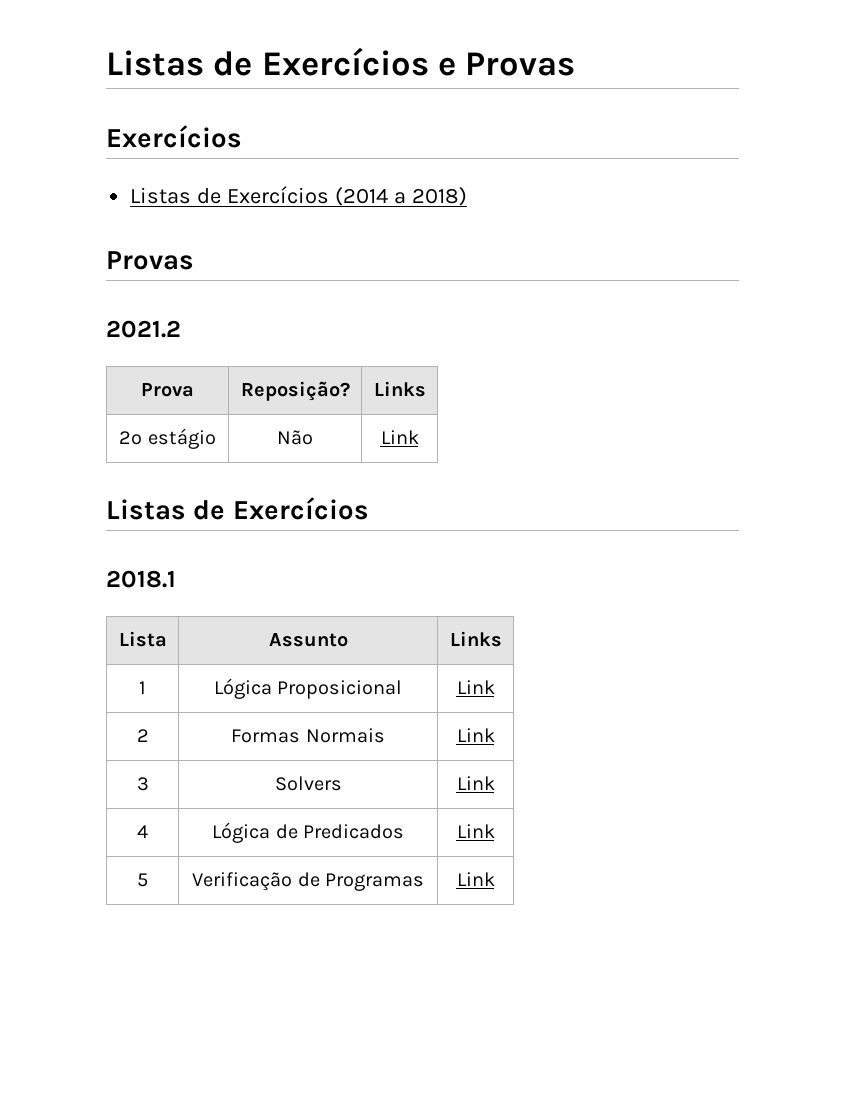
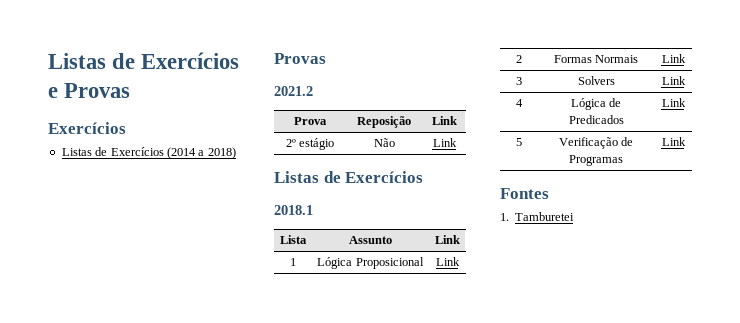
- Prova | Reposição? | Links
+ Prova | Reposição | Link
- Lista | Assunto | Links
+ Lista | Assunto | Link
+ Fontes
+ 1. Tamburetei

